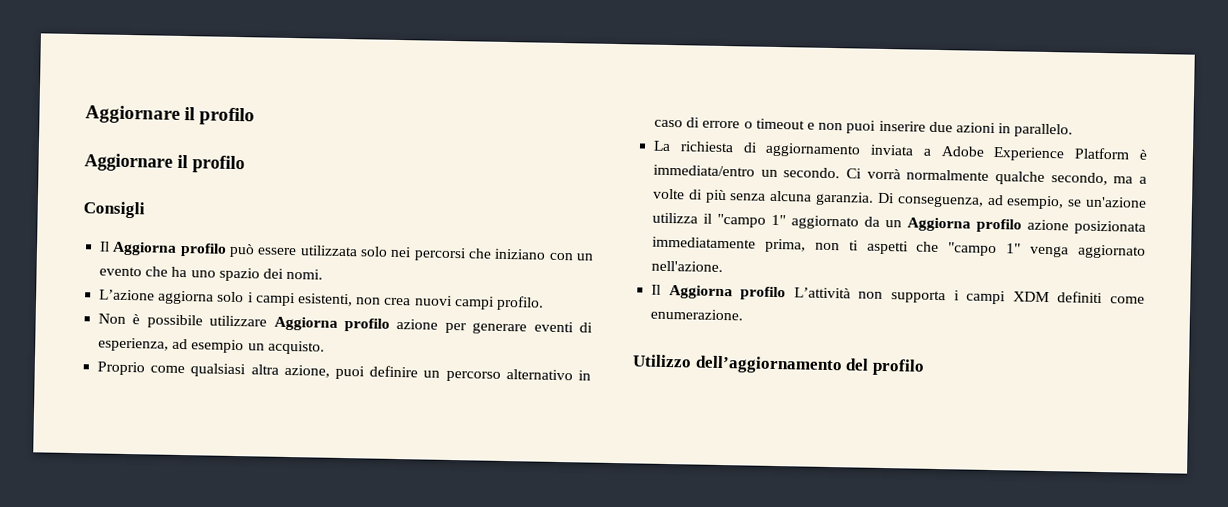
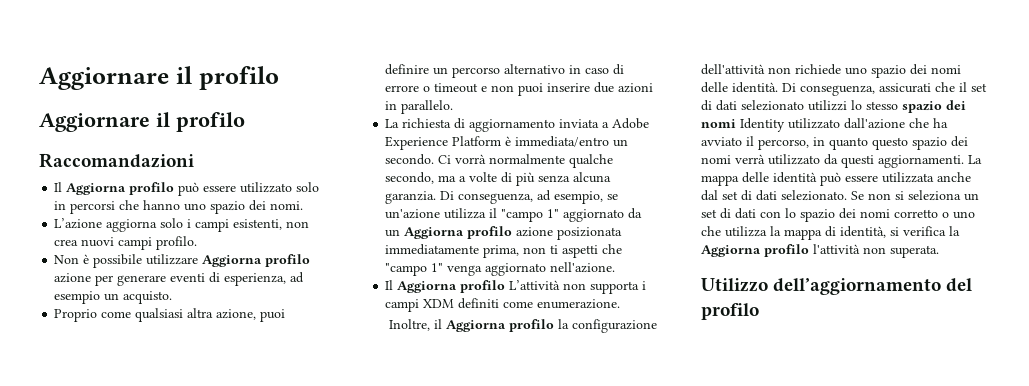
- Consigli
+ Raccomandazioni
- Il Aggiorna profilo può essere utilizzata solo nei percorsi che iniziano con un evento che ha uno spazio dei nomi.
+ Il Aggiorna profilo può essere utilizzato solo in percorsi che hanno uno spazio dei nomi.
+ Inoltre, il Aggiorna profilo la configurazione dell'attività non richiede uno spazio dei nomi delle identità. Di conseguenza, assicurati che il set di dati selezionato utilizzi lo stesso spazio dei nomi Identity utilizzato dall'azione che ha avviato il percorso, in quanto questo spazio dei nomi verrà utilizzato da questi aggiornamenti. La mappa delle identità può essere utilizzata anche dal set di dati selezionato. Se non si seleziona un set di dati con lo spazio dei nomi corretto o uno che utilizza la mappa di identità, si verifica la Aggiorna profilo l'attività non superata.

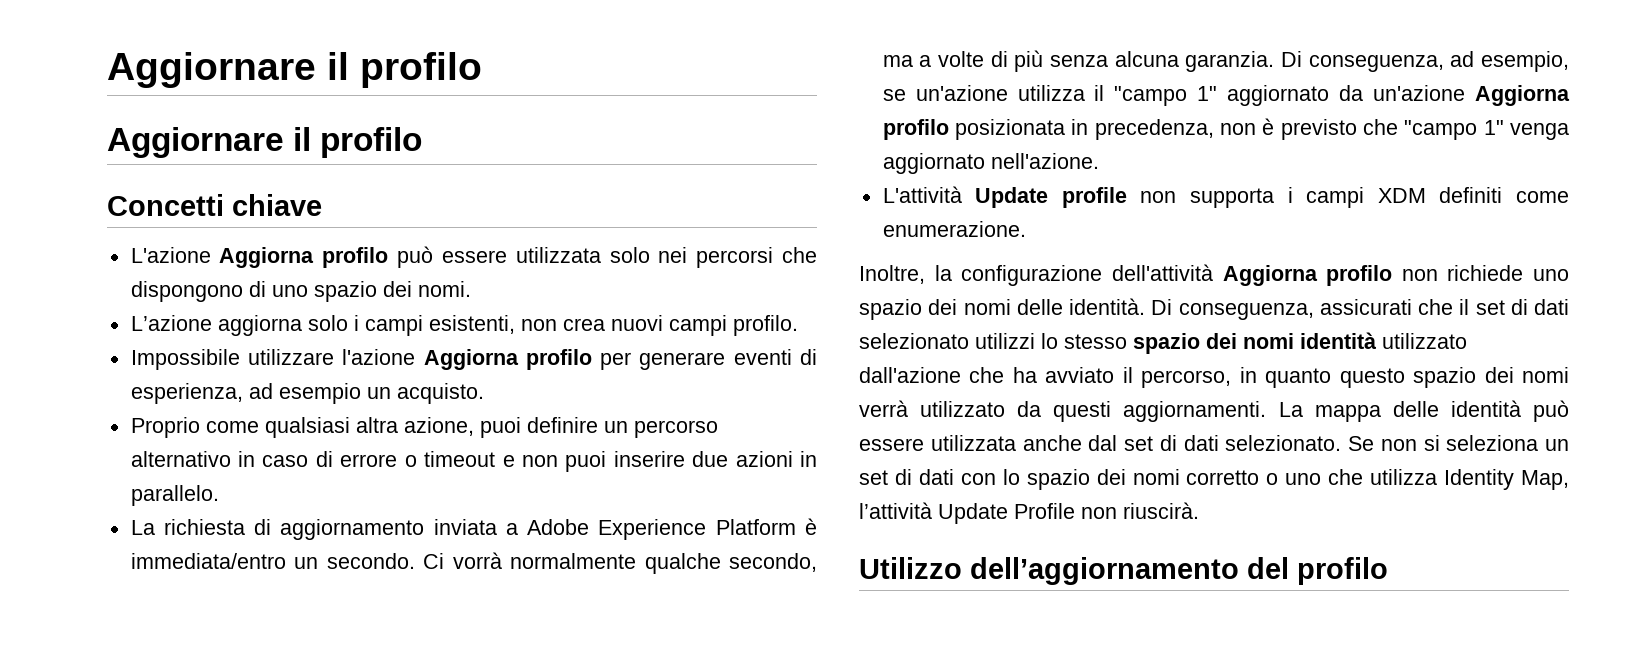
- Raccomandazioni
- Il Aggiorna profilo può essere utilizzato solo in percorsi che hanno uno spazio dei nomi.
+ Concetti chiave
+ L'azione Aggiorna profilo può essere utilizzata solo nei percorsi che dispongono di uno spazio dei nomi.
- Non è possibile utilizzare Aggiorna profilo azione per generare eventi di esperienza, ad esempio un acquisto.
+ Impossibile utilizzare l'azione Aggiorna profilo per generare eventi di esperienza, ad esempio un acquisto.
- Di conseguenza, ad esempio, se un'azione utilizza il "campo 1" aggiornato da un Aggiorna profilo azione posizionata immediatamente prima, non ti aspetti che "campo 1" venga aggiornato nell'azione.
+ Di conseguenza, ad esempio, se un'azione utilizza il "campo 1" aggiornato da un'azione Aggiorna profilo posizionata in precedenza, non è previsto che "campo 1" venga aggiornato nell'azione.
- Il Aggiorna profilo L’attività non supporta i campi XDM definiti come enumerazione.
+ L'attività Update profile non supporta i campi XDM definiti come enumerazione.
- Inoltre, il Aggiorna profilo la configurazione dell'attività non richiede uno spazio dei nomi delle identità.
+ Inoltre, la configurazione dell'attività Aggiorna profilo non richiede uno spazio dei nomi delle identità.
- Di conseguenza, assicurati che il set di dati selezionato utilizzi lo stesso spazio dei nomi Identity utilizzato dall'azione che ha avviato il percorso, in quanto questo spazio dei nomi verrà utilizzato da questi aggiornamenti.
+ Di conseguenza, assicurati che il set di dati selezionato utilizzi lo stesso spazio dei nomi identità utilizzato dall'azione che ha avviato il percorso, in quanto questo spazio dei nomi verrà utilizzato da questi aggiornamenti.
- Se non si seleziona un set di dati con lo spazio dei nomi corretto o uno che utilizza la mappa di identità, si verifica la Aggiorna profilo l'attività non superata.
+ Se non si seleziona un set di dati con lo spazio dei nomi corretto o uno che utilizza Identity Map, l’attività Update Profile non riuscirà.

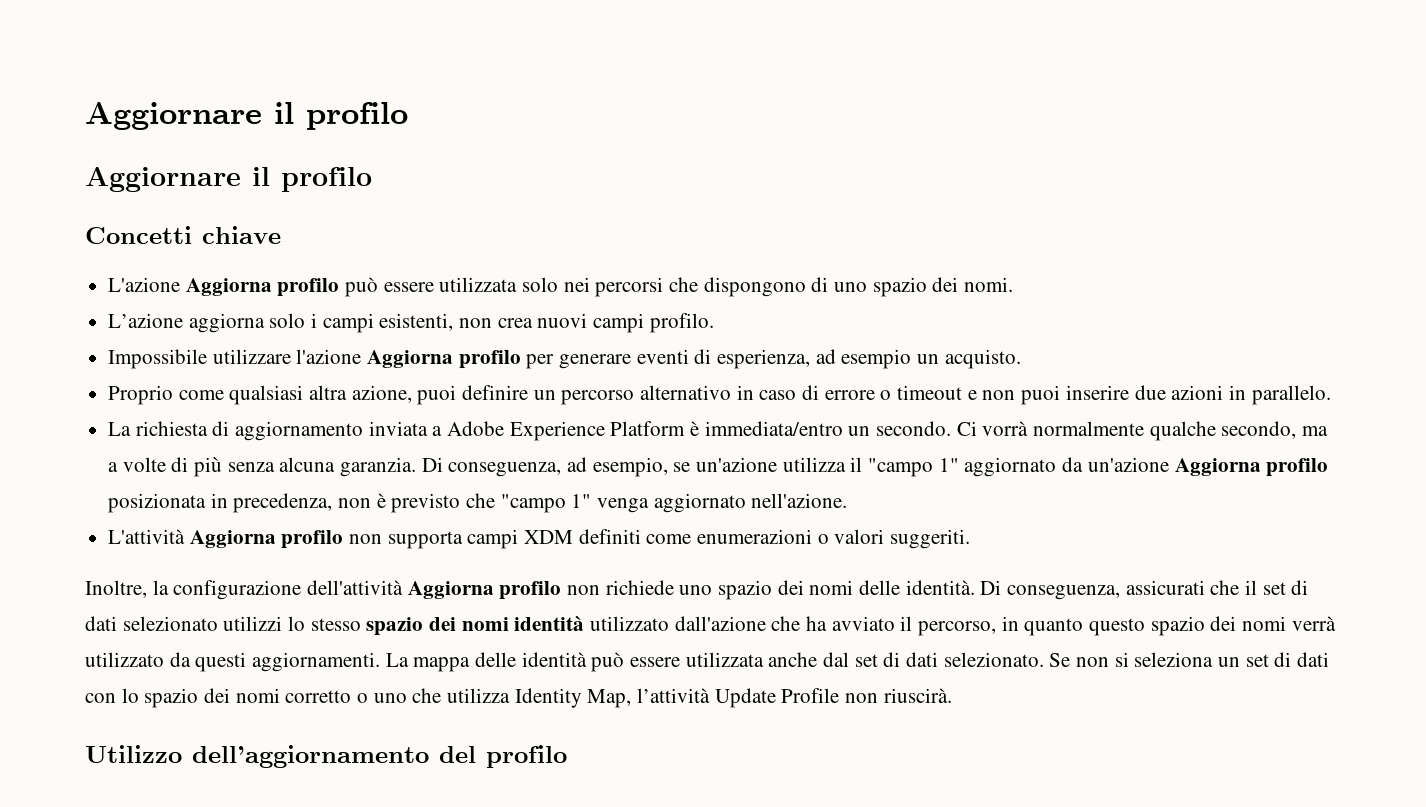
- L'attività Update profile non supporta i campi XDM definiti come enumerazione.
+ L'attività Aggiorna profilo non supporta campi XDM definiti come enumerazioni o valori suggeriti.

